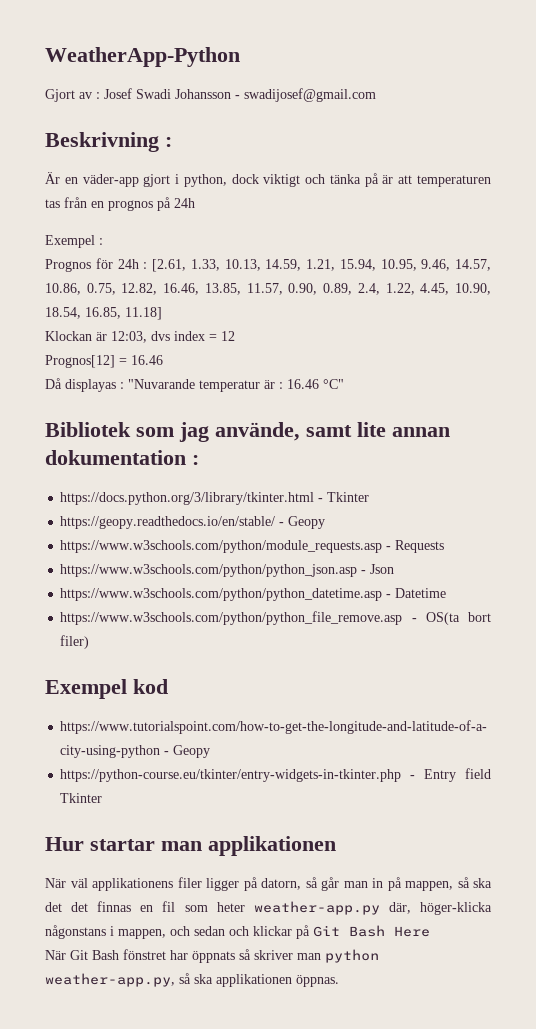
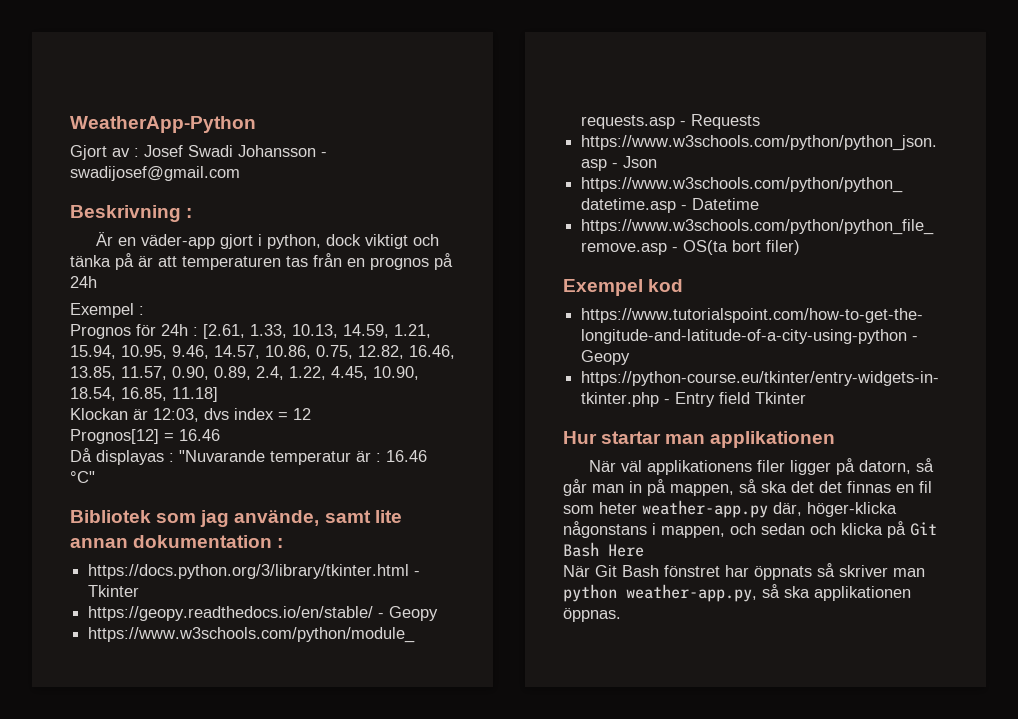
- När väl applikationens filer ligger på datorn, så går man in på mappen, så ska det det finnas en fil som heter weather-app.py där, höger-klicka någonstans i mappen, och sedan och klickar på Git Bash Here
+ När väl applikationens filer ligger på datorn, så går man in på mappen, så ska det det finnas en fil som heter weather-app.py där, höger-klicka någonstans i mappen, och sedan och klicka på Git Bash Here

